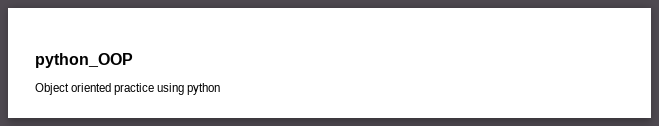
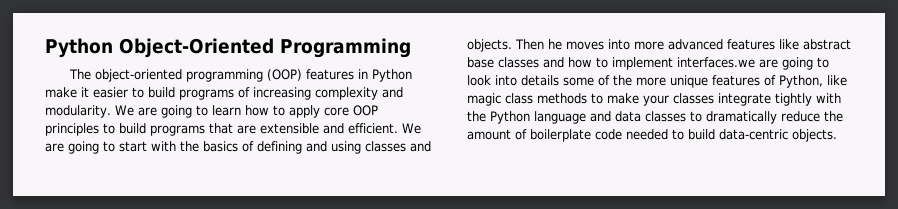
- python_OOP
- Object oriented practice using python
+ Python Object-Oriented Programming
+ The object-oriented programming (OOP) features in Python make it easier to build programs of increasing complexity and modularity. We are going to learn how to apply core OOP principles to build programs that are extensible and efficient. We are going to start with the basics of defining and using classes and objects. Then he moves into more advanced features like abstract base classes and how to implement interfaces.we are going to look into details some of the more unique features of Python, like magic class methods to make your classes integrate tightly with the Python language and data classes to dramatically reduce the amount of boilerplate code needed to build data-centric objects.

